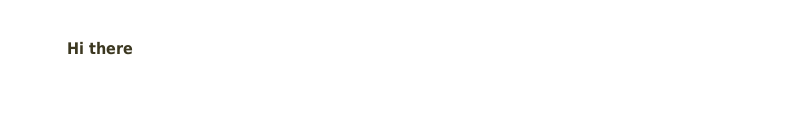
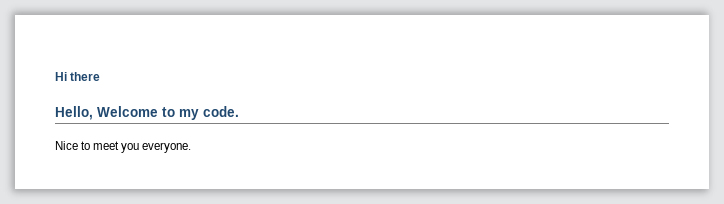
+ Hello, Welcome to my code.
+ Nice to meet you everyone.

